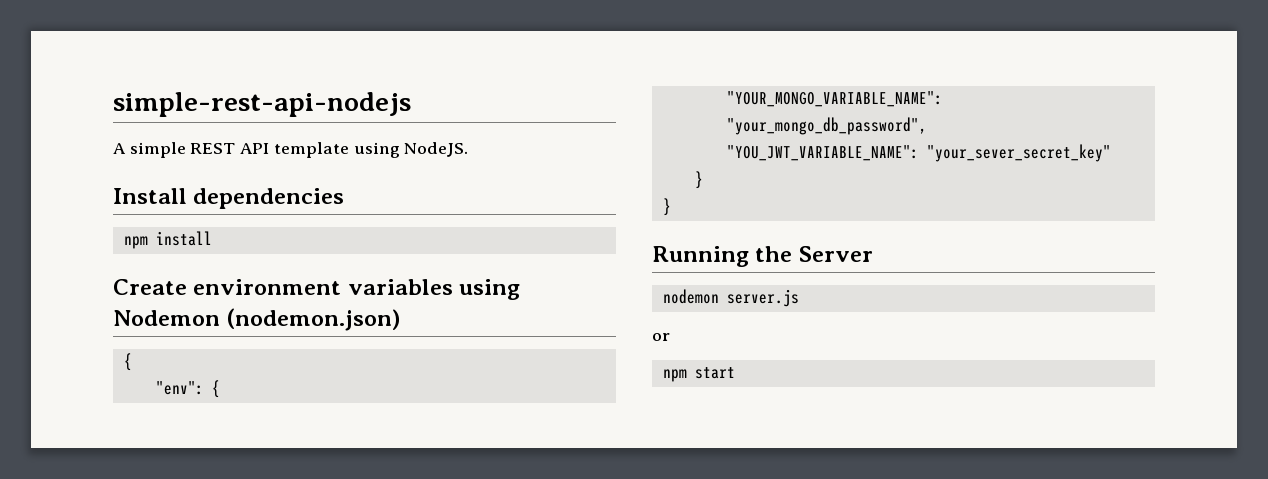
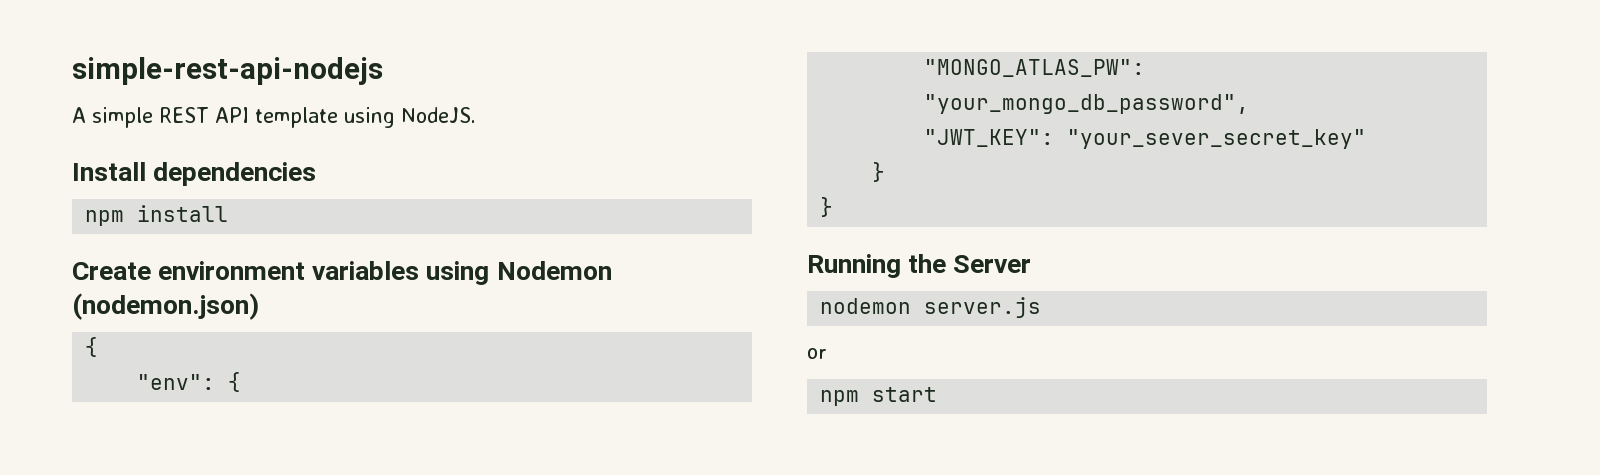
- "YOUR_MONGO_VARIABLE_NAME": "your_mongo_db_password",
+ "MONGO_ATLAS_PW": "your_mongo_db_password",
- "YOU_JWT_VARIABLE_NAME": "your_sever_secret_key"
+ "JWT_KEY": "your_sever_secret_key"

